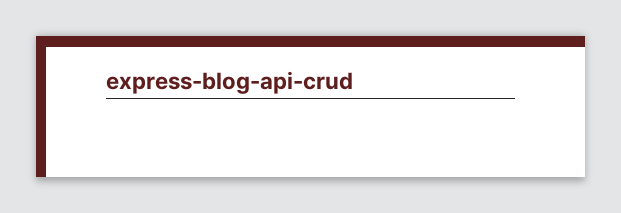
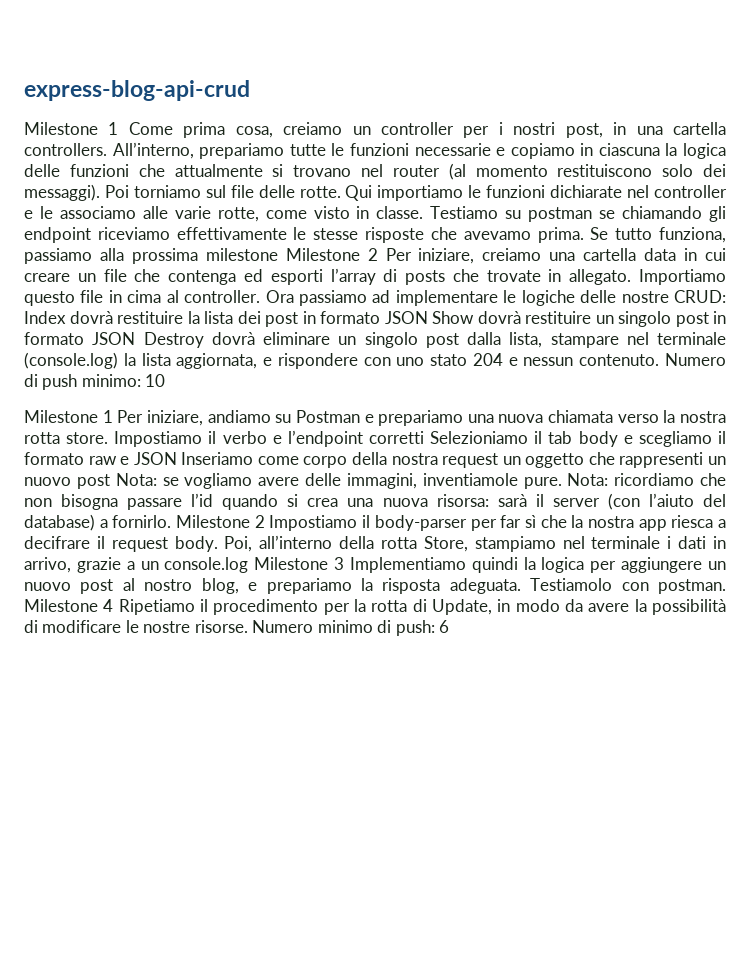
+ Milestone 1 Come prima cosa, creiamo un controller per i nostri post, in una cartella controllers. All’interno, prepariamo tutte le funzioni necessarie e copiamo in ciascuna la logica delle funzioni che attualmente si trovano nel router (al momento restituiscono solo dei messaggi). Poi torniamo sul file delle rotte. Qui importiamo le funzioni dichiarate nel controller e le associamo alle varie rotte, come visto in classe. Testiamo su postman se chiamando gli endpoint riceviamo effettivamente le stesse risposte che avevamo prima. Se tutto funziona, passiamo alla prossima milestone Milestone 2 Per iniziare, creiamo una cartella data in cui creare un file che contenga ed esporti l’array di posts che trovate in allegato. Importiamo questo file in cima al controller. Ora passiamo ad implementare le logiche delle nostre CRUD: Index dovrà restituire la lista dei post in formato JSON Show dovrà restituire un singolo post in formato JSON Destroy dovrà eliminare un singolo post dalla lista, stampare nel terminale (console.log) la lista aggiornata, e rispondere con uno stato 204 e nessun contenuto. Numero di push minimo: 10
+ Milestone 1 Per iniziare, andiamo su Postman e prepariamo una nuova chiamata verso la nostra rotta store. Impostiamo il verbo e l’endpoint corretti Selezioniamo il tab body e scegliamo il formato raw e JSON Inseriamo come corpo della nostra request un oggetto che rappresenti un nuovo post Nota: se vogliamo avere delle immagini, inventiamole pure. Nota: ricordiamo che non bisogna passare l’id quando si crea una nuova risorsa: sarà il server (con l’aiuto del database) a fornirlo. Milestone 2 Impostiamo il body-parser per far sì che la nostra app riesca a decifrare il request body. Poi, all’interno della rotta Store, stampiamo nel terminale i dati in arrivo, grazie a un console.log Milestone 3 Implementiamo quindi la logica per aggiungere un nuovo post al nostro blog, e prepariamo la risposta adeguata. Testiamolo con postman. Milestone 4 Ripetiamo il procedimento per la rotta di Update, in modo da avere la possibilità di modificare le nostre risorse. Numero minimo di push: 6

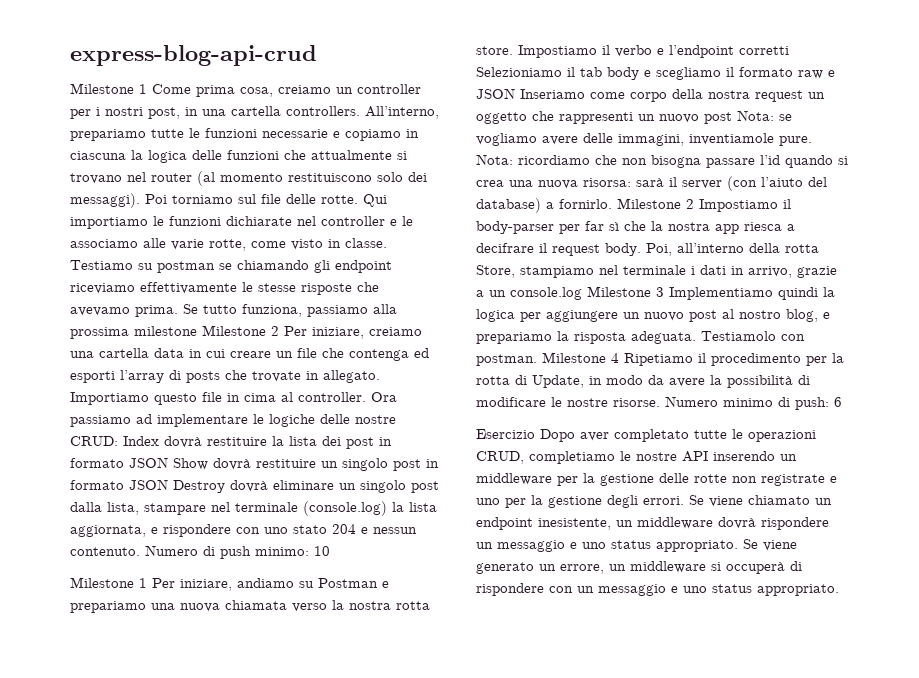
+ Esercizio Dopo aver completato tutte le operazioni CRUD, completiamo le nostre API inserendo un middleware per la gestione delle rotte non registrate e uno per la gestione degli errori. Se viene chiamato un endpoint inesistente, un middleware dovrà rispondere un messaggio e uno status appropriato. Se viene generato un errore, un middleware si occuperà di rispondere con un messaggio e uno status appropriato.

